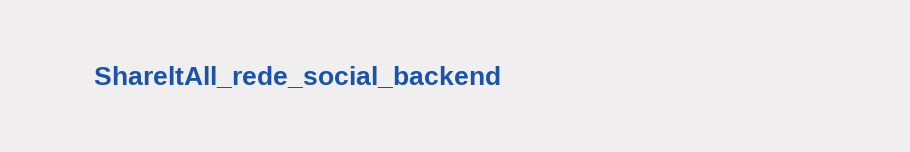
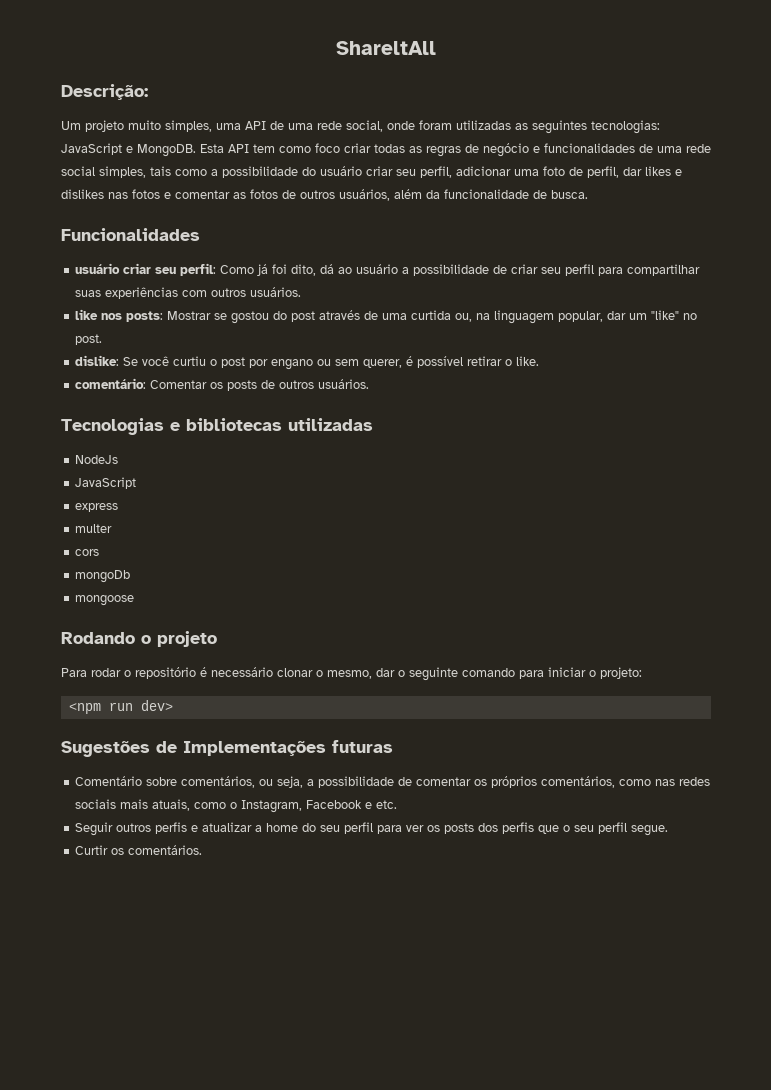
- ShareltAll_rede_social_backend
+ ShareltAll
+ Descrição:
+ Um projeto muito simples, uma API de uma rede social, onde foram utilizadas as seguintes tecnologias: JavaScript e MongoDB. Esta API tem como foco criar todas as regras de negócio e funcionalidades de uma rede social simples, tais como a possibilidade do usuário criar seu perfil, adicionar uma foto de perfil, dar likes e dislikes nas fotos e comentar as fotos de outros usuários, além da funcionalidade de busca.
+ Funcionalidades
+ usuário criar seu perfil: Como já foi dito, dá ao usuário a possibilidade de criar seu perfil para compartilhar suas experiências com outros usuários.
+ like nos posts: Mostrar se gostou do post através de uma curtida ou, na linguagem popular, dar um "like" no post.
+ dislike: Se você curtiu o post por engano ou sem querer, é possível retirar o like.
+ comentário: Comentar os posts de outros usuários.
+ Tecnologias e bibliotecas utilizadas
+ NodeJs
+ JavaScript
+ express
+ multer
+ cors
+ mongoDb
+ mongoose
+ Rodando o projeto
+ Para rodar o repositório é necessário clonar o mesmo, dar o seguinte comando para iniciar o projeto:
+ <npm run dev>
+ Sugestões de Implementações futuras
+ Comentário sobre comentários, ou seja, a possibilidade de comentar os próprios comentários, como nas redes sociais mais atuais, como o Instagram, Facebook e etc.
+ Seguir outros perfis e atualizar a home do seu perfil para ver os posts dos perfis que o seu perfil segue.
+ Curtir os comentários.

